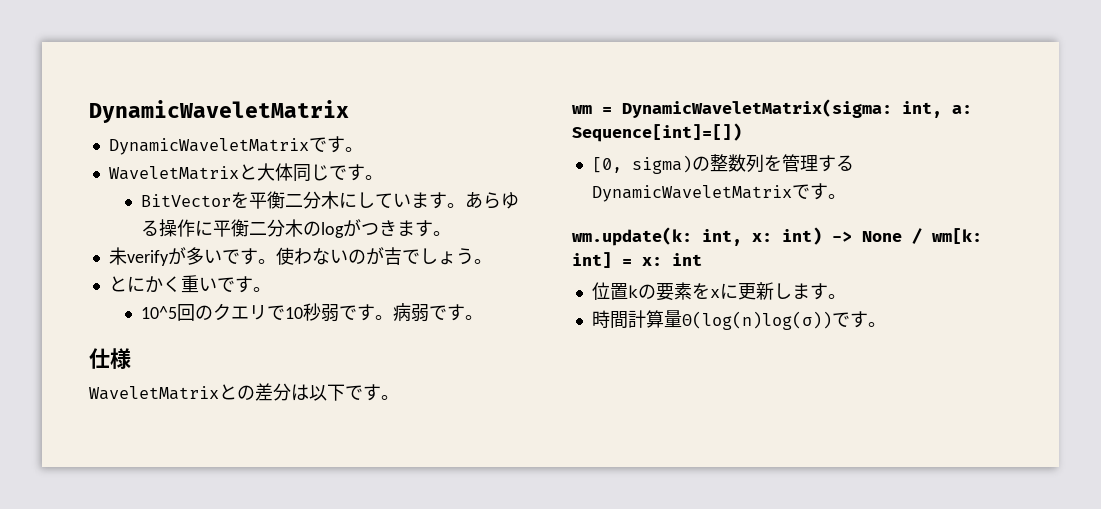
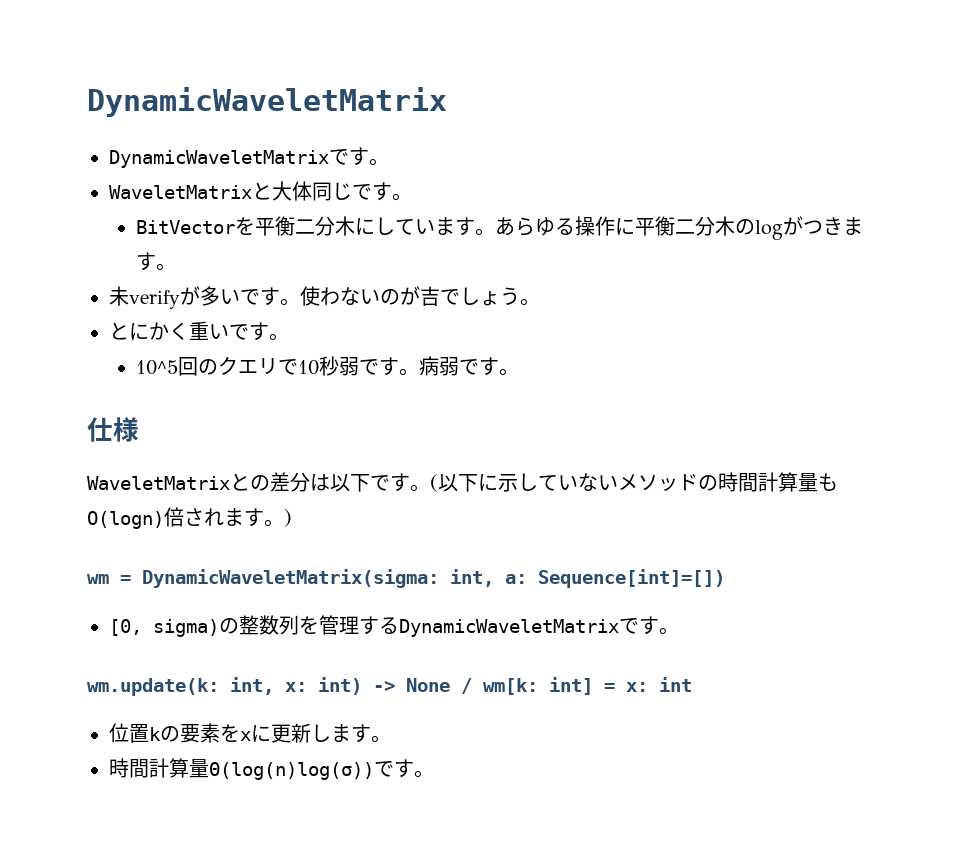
+ (以下に示していないメソッドの時間計算量もO(logn)倍されます。)

